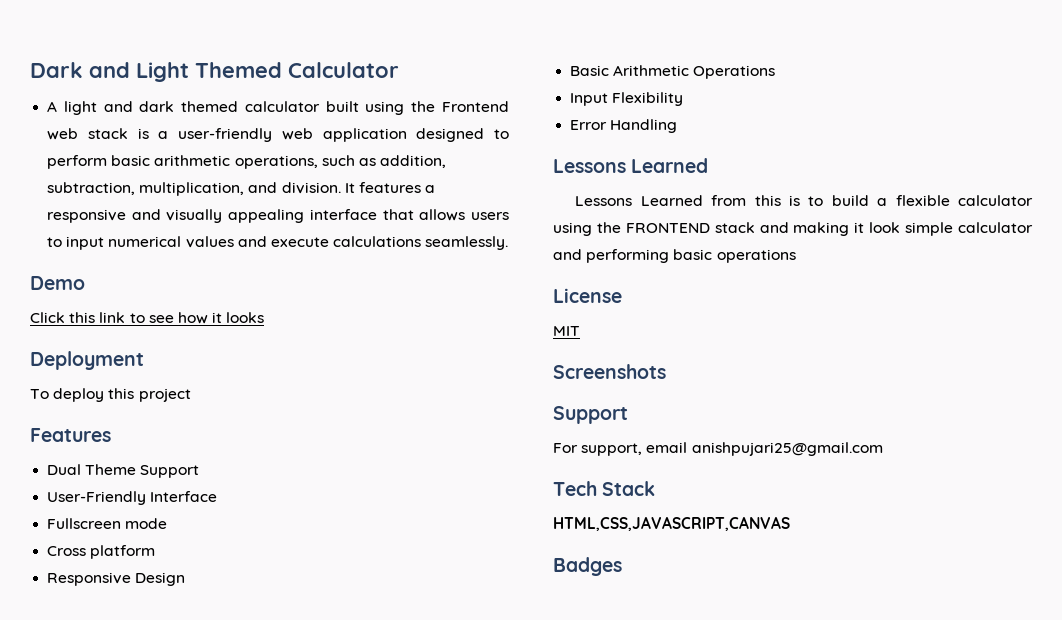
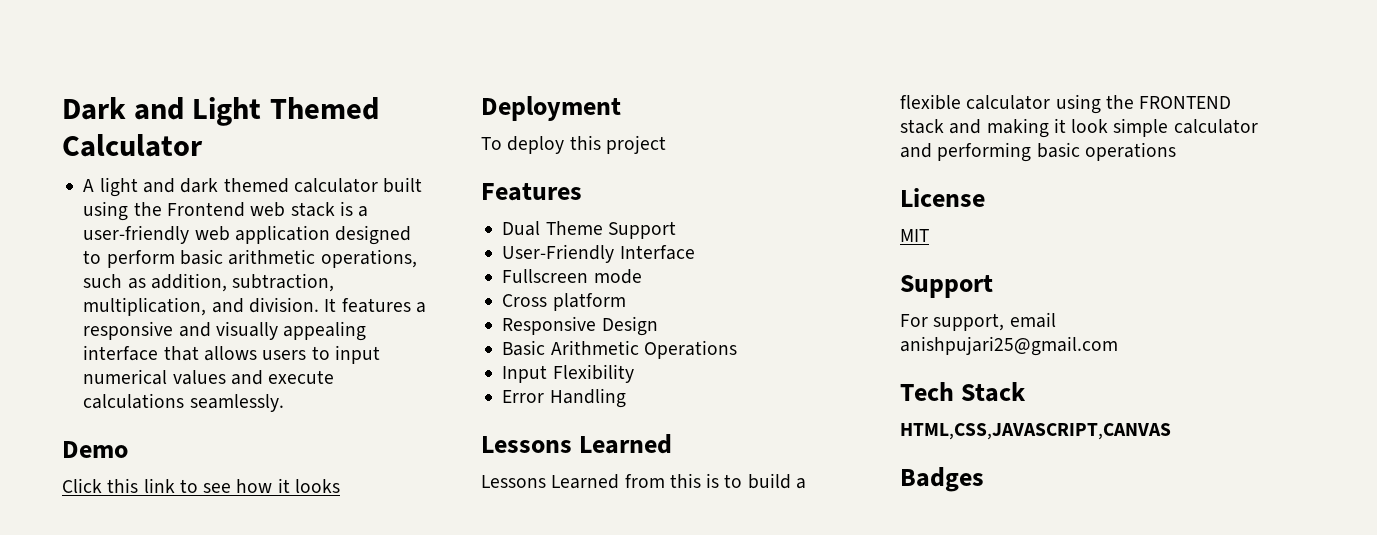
- Screenshots

